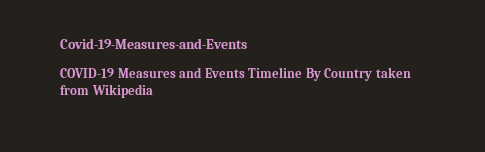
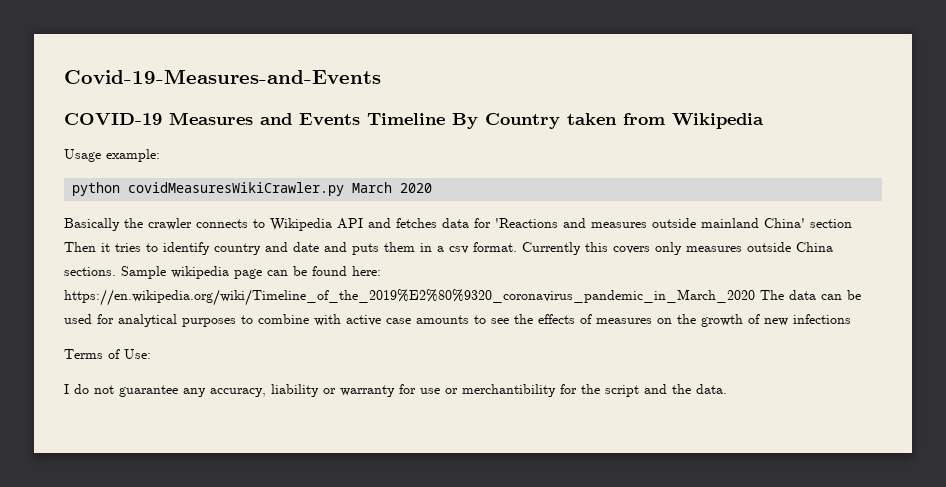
+ Usage example:
+ python covidMeasuresWikiCrawler.py March 2020
+ Basically the crawler connects to Wikipedia API and fetches data for 'Reactions and measures outside mainland China' section Then it tries to identify country and date and puts them in a csv format. Currently this covers only measures outside China sections. Sample wikipedia page can be found here: https://en.wikipedia.org/wiki/Timeline_of_the_2019%E2%80%9320_coronavirus_pandemic_in_March_2020 The data can be used for analytical purposes to combine with active case amounts to see the effects of measures on the growth of new infections
+ Terms of Use:
+ I do not guarantee any accuracy, liability or warranty for use or merchantibility for the script and the data.

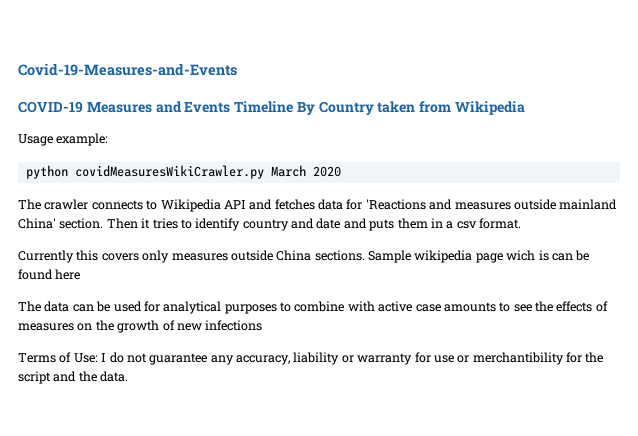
- Basically the crawler connects to Wikipedia API and fetches data for 'Reactions and measures outside mainland China' section Then it tries to identify country and date and puts them in a csv format. Currently this covers only measures outside China sections.
+ The crawler connects to Wikipedia API and fetches data for 'Reactions and measures outside mainland China' section. Then it tries to identify country and date and puts them in a csv format.
+ Currently this covers only measures outside China sections.
- Sample wikipedia page can be found here: https://en.wikipedia.org/wiki/Timeline_of_the_2019%E2%80%9320_coronavirus_pandemic_in_March_2020 The data can be used for analytical purposes to combine with active case amounts to see the effects of measures on the growth of new infections
+ Sample wikipedia page wich is can be found here
+ The data can be used for analytical purposes to combine with active case amounts to see the effects of measures on the growth of new infections
- Terms of Use:
- I do not guarantee any accuracy, liability or warranty for use or merchantibility for the script and the data.
+ Terms of Use: I do not guarantee any accuracy, liability or warranty for use or merchantibility for the script and the data.

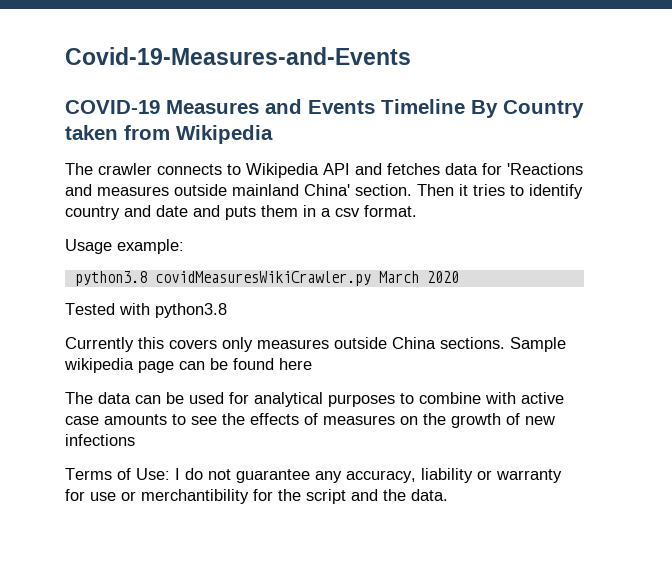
- Usage example:
- python covidMeasuresWikiCrawler.py March 2020
+ Usage example:
+ python3.8 covidMeasuresWikiCrawler.py March 2020
+ Tested with python3.8
- Sample wikipedia page wich is can be found here
+ Sample wikipedia page can be found here

